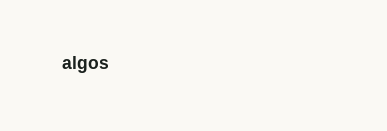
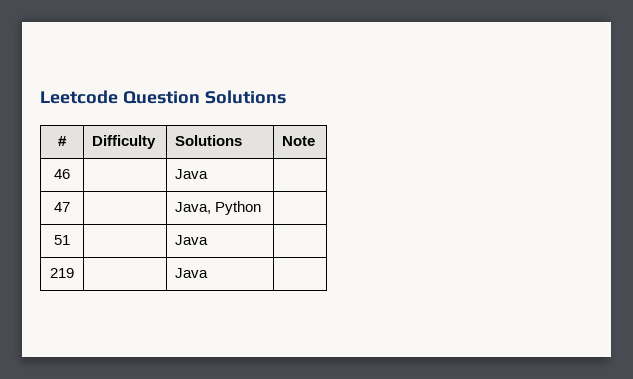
- algos
+ Leetcode Question Solutions
+ # | Difficulty | Solutions | Note
+ 46 | | Java |
+ 47 | | Java, Python |
+ 51 | | Java |
+ 219 | | Java |

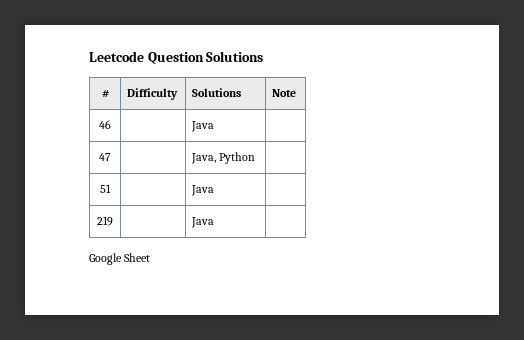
+ Google Sheet

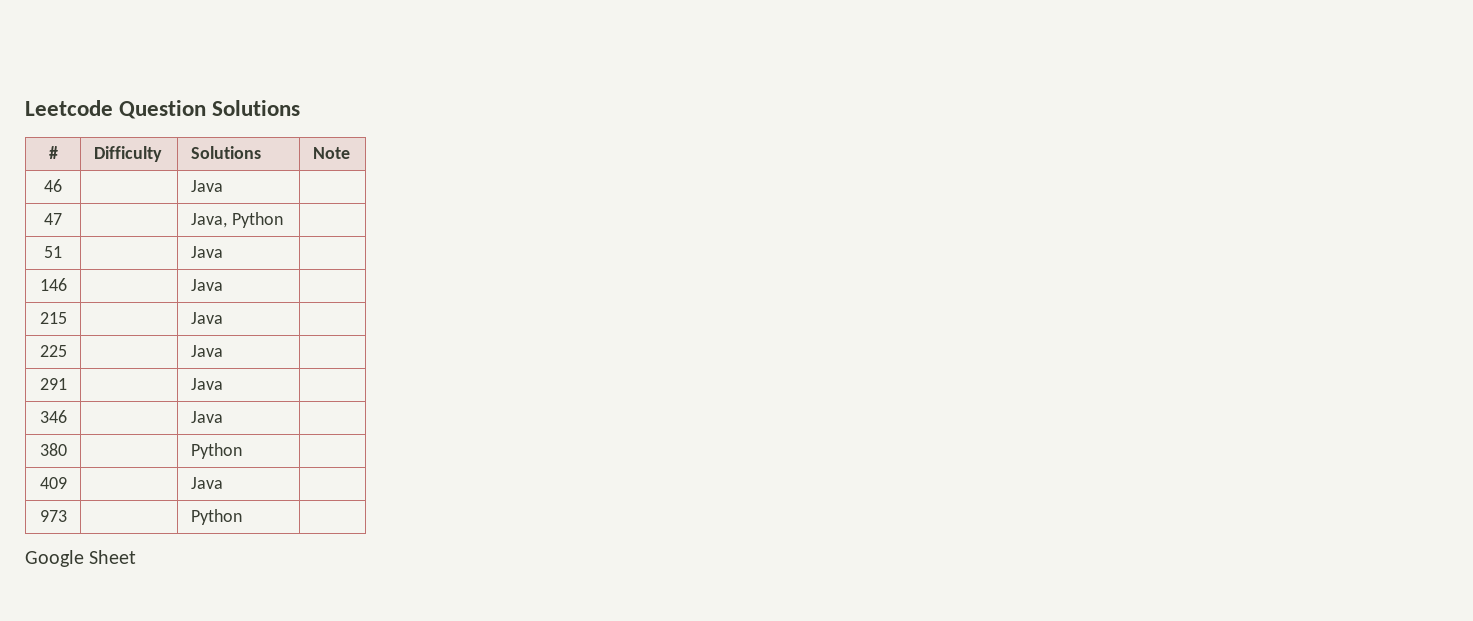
- 219 | | Java |
+ 146 | | Java |
+ 215 | | Java |
+ 225 | | Java |
+ 291 | | Java |
+ 346 | | Java |
+ 380 | | Python |
+ 409 | | Java |
+ 973 | | Python |

